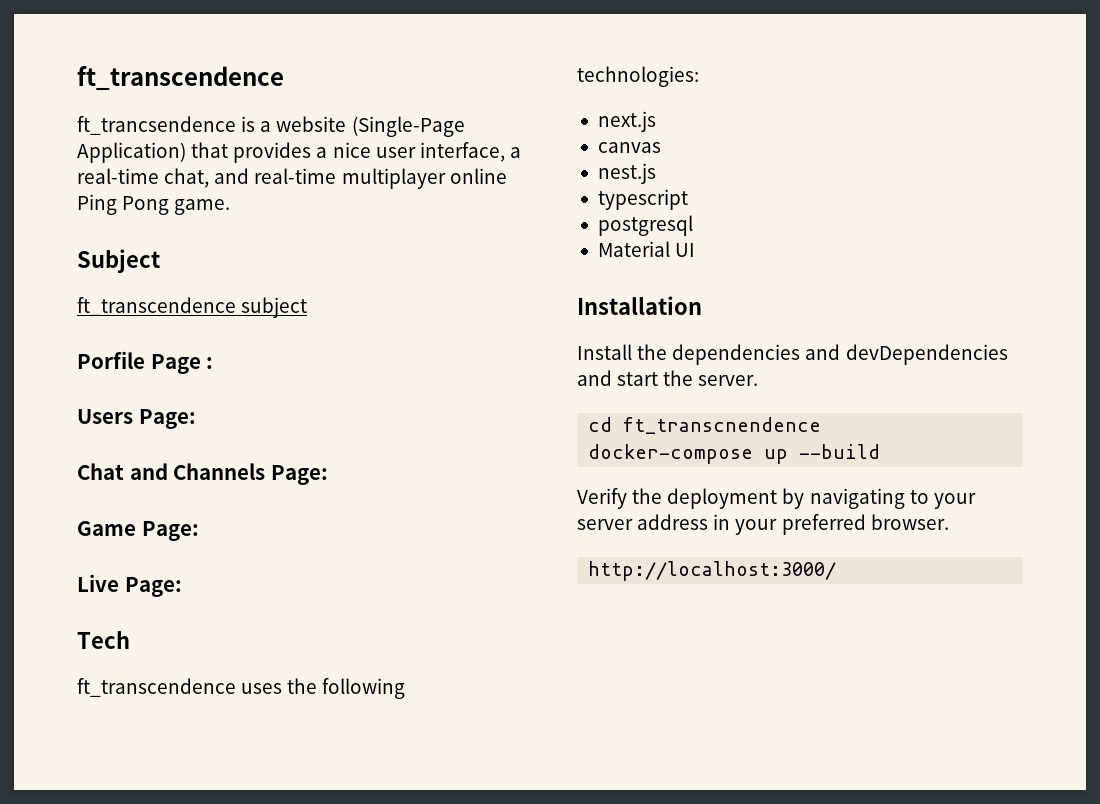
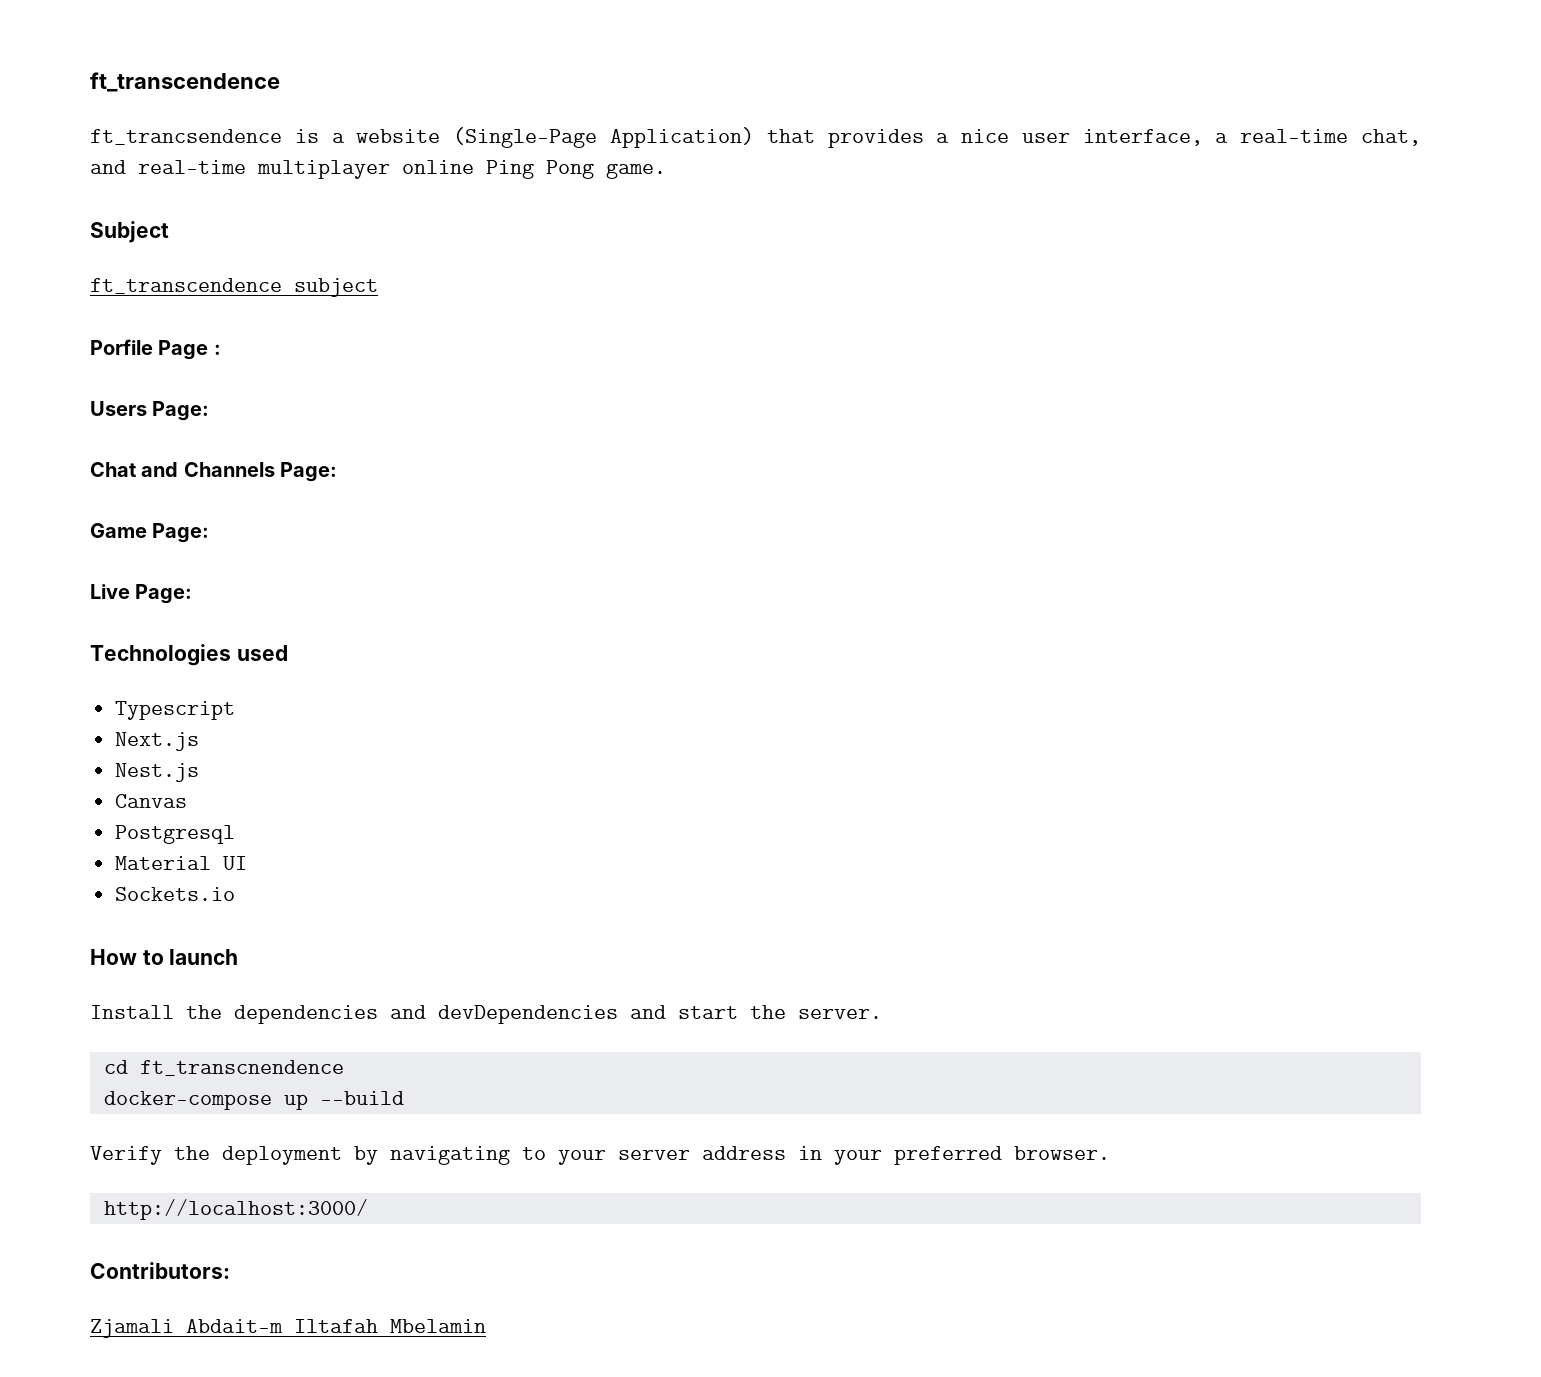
- Tech
- ft_transcendence uses the following technologies:
- next.js
- canvas
- nest.js
- typescript
- postgresql
+ Technologies used
+ Typescript
+ Next.js
+ Nest.js
+ Canvas
+ Postgresql
  Material UI
- Installation
+ Sockets.io
+ How to launch
+ Contributors:
+ Zjamali Abdait-m Iltafah Mbelamin

